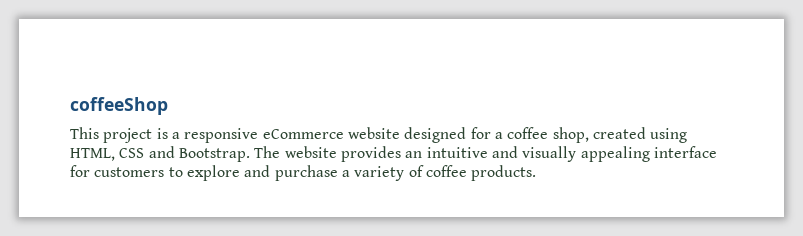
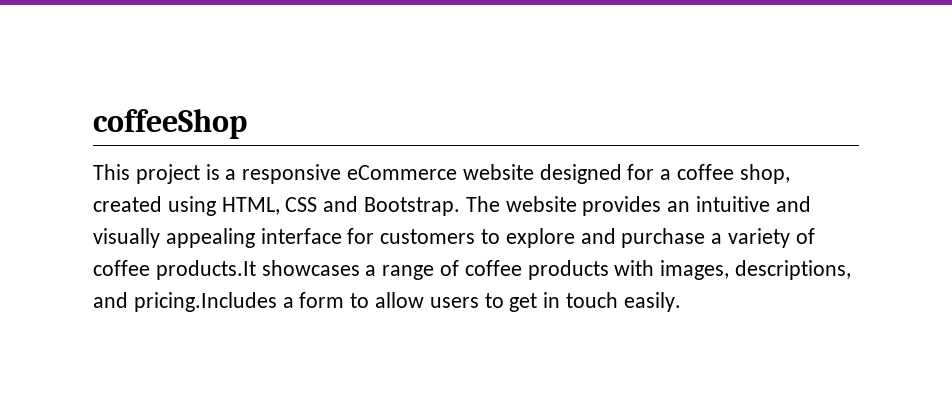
- The website provides an intuitive and visually appealing interface for customers to explore and purchase a variety of coffee products.
+ The website provides an intuitive and visually appealing interface for customers to explore and purchase a variety of coffee products.It showcases a range of coffee products with images, descriptions, and pricing.Includes a form to allow users to get in touch easily.

